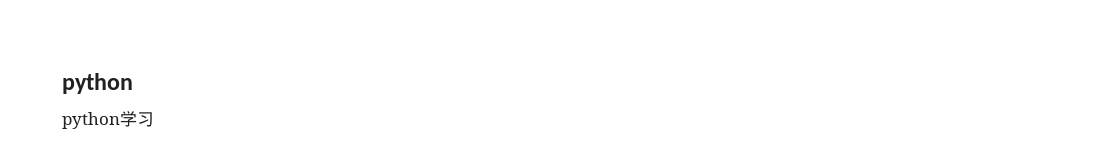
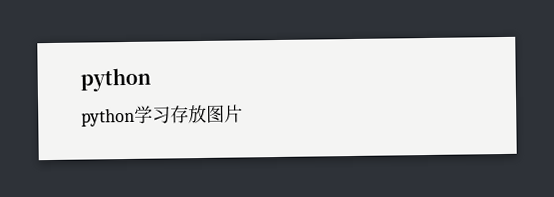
- python学习
+ python学习存放图片

